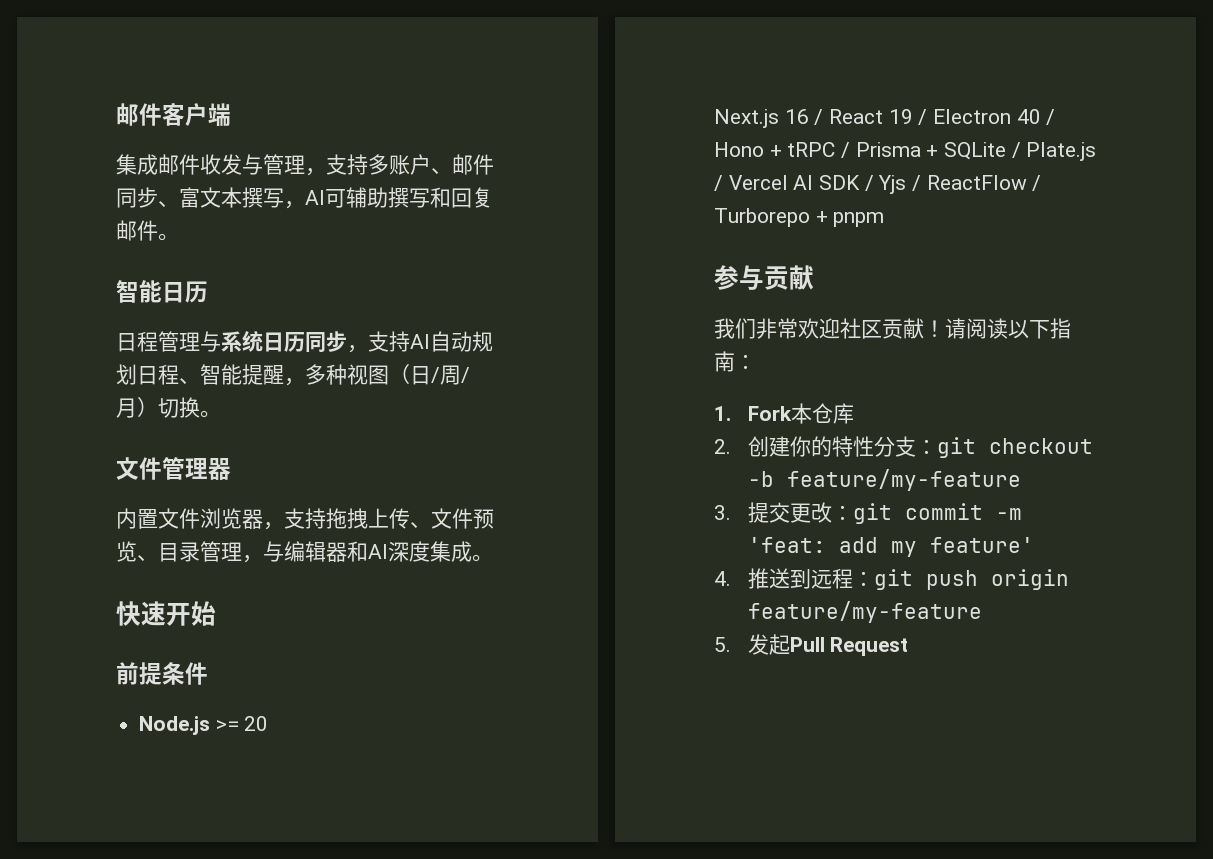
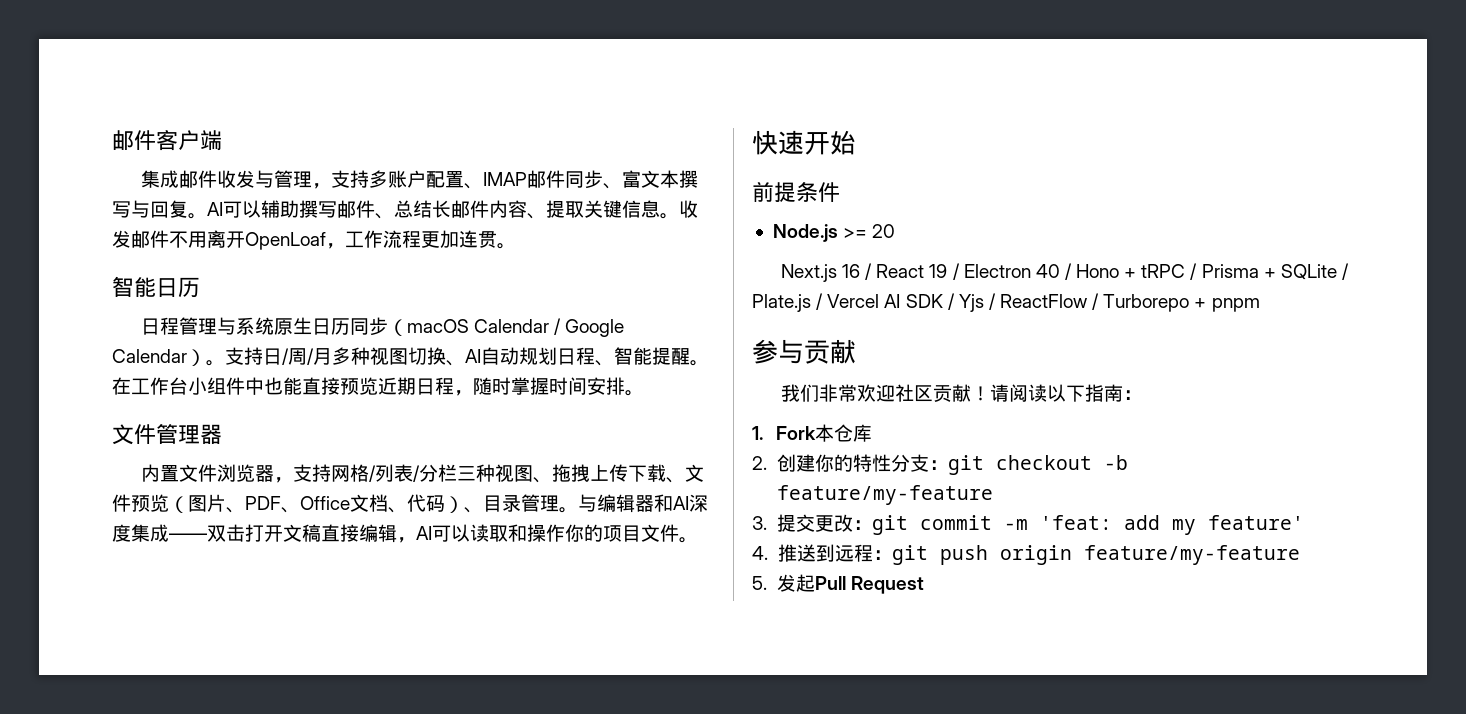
- 集成邮件收发与管理，支持多账户、邮件同步、富文本撰写，AI可辅助撰写和回复邮件。
+ 集成邮件收发与管理，支持多账户配置、IMAP邮件同步、富文本撰写与回复。AI可以辅助撰写邮件、总结长邮件内容、提取关键信息。收发邮件不用离开OpenLoaf，工作流程更加连贯。
- 日程管理与系统日历同步，支持AI自动规划日程、智能提醒，多种视图（日/周/月）切换。
+ 日程管理与系统原生日历同步（macOS Calendar / Google Calendar）。支持日/周/月多种视图切换、AI自动规划日程、智能提醒。在工作台小组件中也能直接预览近期日程，随时掌握时间安排。
- 内置文件浏览器，支持拖拽上传、文件预览、目录管理，与编辑器和AI深度集成。
+ 内置文件浏览器，支持网格/列表/分栏三种视图、拖拽上传下载、文件预览（图片、PDF、Office文档、代码）、目录管理。与编辑器和AI深度集成——双击打开文稿直接编辑，AI可以读取和操作你的项目文件。

